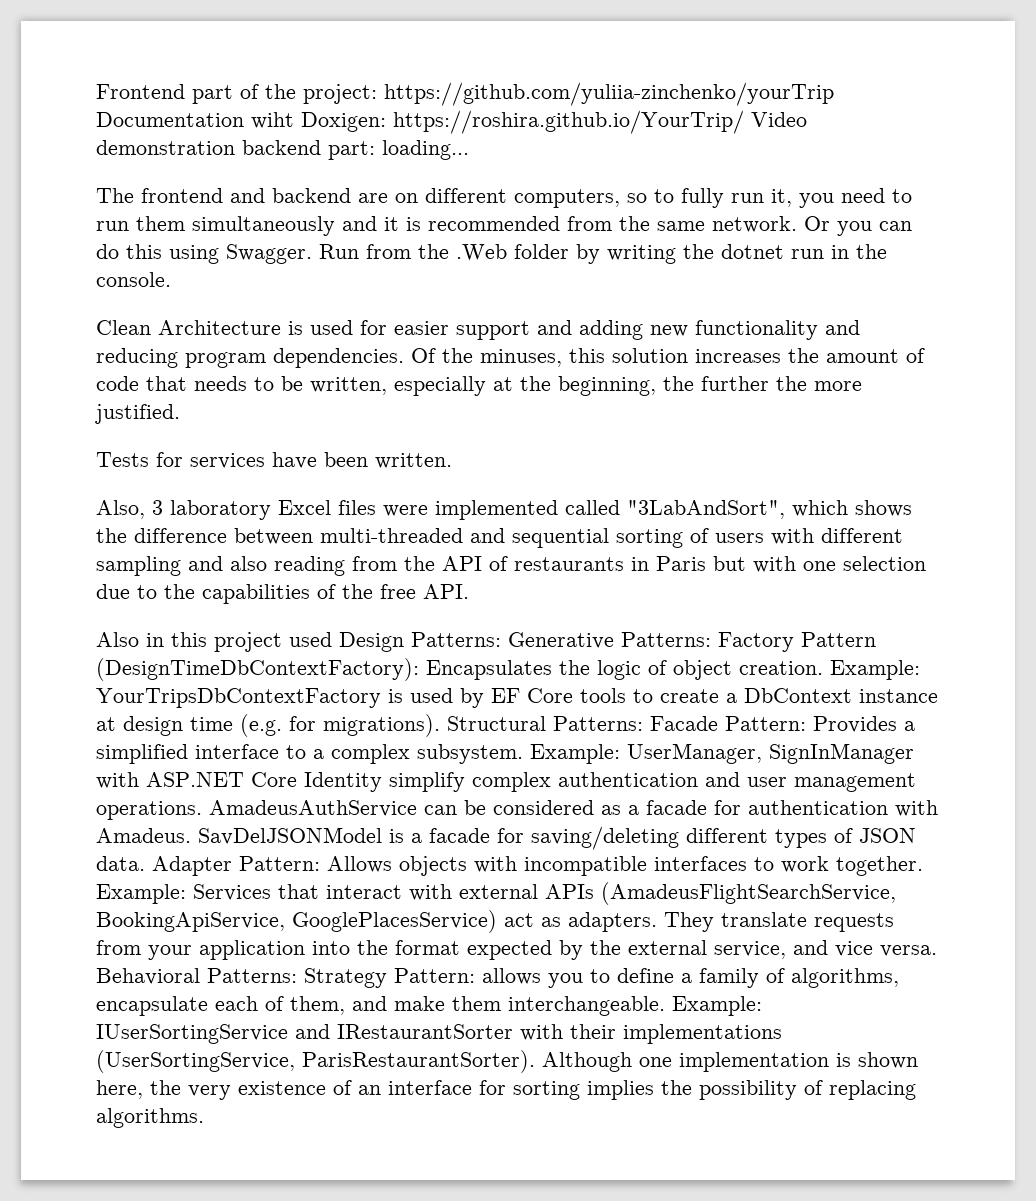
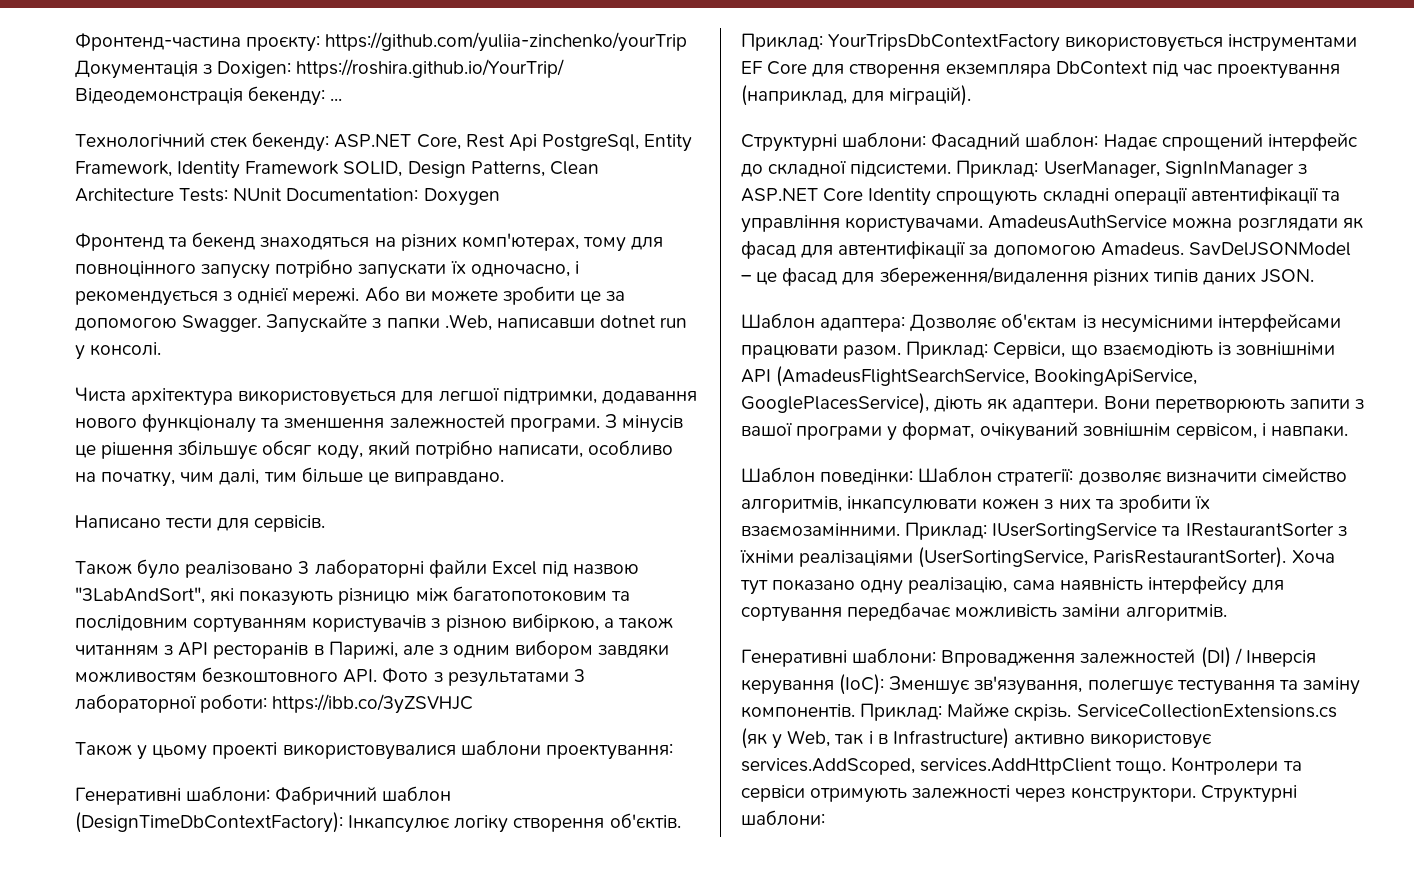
- Frontend part of the project: https://github.com/yuliia-zinchenko/yourTrip Documentation wiht Doxigen: https://roshira.github.io/YourTrip/ Video demonstration backend part: loading...
- The frontend and backend are on different computers, so to fully run it, you need to run them simultaneously and it is recommended from the same network. Or you can do this using Swagger. Run from the .Web folder by writing the dotnet run in the console.
- Clean Architecture is used for easier support and adding new functionality and reducing program dependencies. Of the minuses, this solution increases the amount of code that needs to be written, especially at the beginning, the further the more justified.
- Tests for services have been written.
- Also, 3 laboratory Excel files were implemented called "3LabAndSort", which shows the difference between multi-threaded and sequential sorting of users with different sampling and also reading from the API of restaurants in Paris but with one selection due to the capabilities of the free API.
- Also in this project used Design Patterns: Generative Patterns: Factory Pattern (DesignTimeDbContextFactory): Encapsulates the logic of object creation. Example: YourTripsDbContextFactory is used by EF Core tools to create a DbContext instance at design time (e.g. for migrations). Structural Patterns: Facade Pattern: Provides a simplified interface to a complex subsystem. Example: UserManager, SignInManager with ASP.NET Core Identity simplify complex authentication and user management operations. AmadeusAuthService can be considered as a facade for authentication with Amadeus. SavDelJSONModel is a facade for saving/deleting different types of JSON data. Adapter Pattern: Allows objects with incompatible interfaces to work together. Example: Services that interact with external APIs (AmadeusFlightSearchService, BookingApiService, GooglePlacesService) act as adapters. They translate requests from your application into the format expected by the external service, and vice versa. Behavioral Patterns: Strategy Pattern: allows you to define a family of algorithms, encapsulate each of them, and make them interchangeable. Example: IUserSortingService and IRestaurantSorter with their implementations (UserSortingService, ParisRestaurantSorter). Although one implementation is shown here, the very existence of an interface for sorting implies the possibility of replacing algorithms.
+ Фронтенд-частина проєкту: https://github.com/yuliia-zinchenko/yourTrip Документація з Doxigen: https://roshira.github.io/YourTrip/ Відеодемонстрація бекенду: ...
+ Технологічний стек бекенду: ASP.NET Core, Rest Api PostgreSql, Entity Framework, Identity Framework SOLID, Design Patterns, Clean Architecture Tests: NUnit Documentation: Doxygen
+ Фронтенд та бекенд знаходяться на різних комп'ютерах, тому для повноцінного запуску потрібно запускати їх одночасно, і рекомендується з однієї мережі. Або ви можете зробити це за допомогою Swagger. Запускайте з папки .Web, написавши dotnet run у консолі.
+ Чиста архітектура використовується для легшої підтримки, додавання нового функціоналу та зменшення залежностей програми. З мінусів це рішення збільшує обсяг коду, який потрібно написати, особливо на початку, чим далі, тим більше це виправдано.
+ Написано тести для сервісів.
+ Також було реалізовано 3 лабораторні файли Excel під назвою "3LabAndSort", які показують різницю між багатопотоковим та послідовним сортуванням користувачів з різною вибіркою, а також читанням з API ресторанів в Парижі, але з одним вибором завдяки можливостям безкоштовного API. Фото з результатами 3 лабораторної роботи: https://ibb.co/3yZSVHJC
+ Також у цьому проекті використовувалися шаблони проектування:
+ Генеративні шаблони: Фабричний шаблон (DesignTimeDbContextFactory): Інкапсулює логіку створення об'єктів. Приклад: YourTripsDbContextFactory використовується інструментами EF Core для створення екземпляра DbContext під час проектування (наприклад, для міграцій).
+ Структурні шаблони: Фасадний шаблон: Надає спрощений інтерфейс до складної підсистеми. Приклад: UserManager, SignInManager з ASP.NET Core Identity спрощують складні операції автентифікації та управління користувачами. AmadeusAuthService можна розглядати як фасад для автентифікації за допомогою Amadeus. SavDelJSONModel – це фасад для збереження/видалення різних типів даних JSON.
+ Шаблон адаптера: Дозволяє об'єктам із несумісними інтерфейсами працювати разом. Приклад: Сервіси, що взаємодіють із зовнішніми API (AmadeusFlightSearchService, BookingApiService, GooglePlacesService), діють як адаптери. Вони перетворюють запити з вашої програми у формат, очікуваний зовнішнім сервісом, і навпаки.
+ Шаблон поведінки: Шаблон стратегії: дозволяє визначити сімейство алгоритмів, інкапсулювати кожен з них та зробити їх взаємозамінними. Приклад: IUserSortingService та IRestaurantSorter з їхніми реалізаціями (UserSortingService, ParisRestaurantSorter). Хоча тут показано одну реалізацію, сама наявність інтерфейсу для сортування передбачає можливість заміни алгоритмів.
+ Генеративні шаблони: Впровадження залежностей (DI) / Інверсія керування (IoC): Зменшує зв'язування, полегшує тестування та заміну компонентів. Приклад: Майже скрізь. ServiceCollectionExtensions.cs (як у Web, так і в Infrastructure) активно використовує services.AddScoped, services.AddHttpClient тощо. Контролери та сервіси отримують залежності через конструктори. Структурні шаблони:

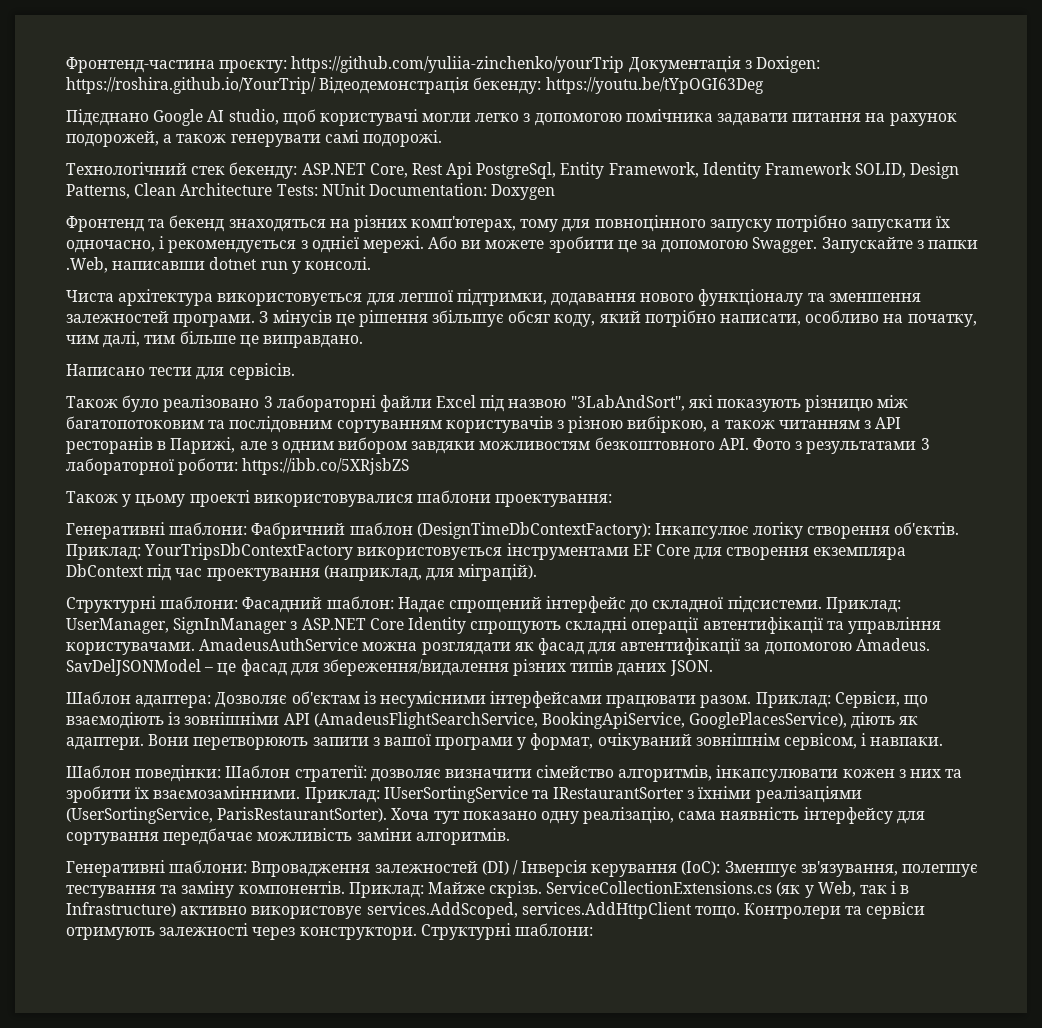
- Фронтенд-частина проєкту: https://github.com/yuliia-zinchenko/yourTrip Документація з Doxigen: https://roshira.github.io/YourTrip/ Відеодемонстрація бекенду: ...
+ Фронтенд-частина проєкту: https://github.com/yuliia-zinchenko/yourTrip Документація з Doxigen: https://roshira.github.io/YourTrip/ Відеодемонстрація бекенду: https://youtu.be/tYpOGI63Deg
+ Підєднано Google AI studio, щоб користувачі могли легко з допомогою помічника задавати питання на рахунок подорожей, а також генерувати самі подорожі.
- Також було реалізовано 3 лабораторні файли Excel під назвою "3LabAndSort", які показують різницю між багатопотоковим та послідовним сортуванням користувачів з різною вибіркою, а також читанням з API ресторанів в Парижі, але з одним вибором завдяки можливостям безкоштовного API. Фото з результатами 3 лабораторної роботи: https://ibb.co/3yZSVHJC
+ Також було реалізовано 3 лабораторні файли Excel під назвою "3LabAndSort", які показують різницю між багатопотоковим та послідовним сортуванням користувачів з різною вибіркою, а також читанням з API ресторанів в Парижі, але з одним вибором завдяки можливостям безкоштовного API. Фото з результатами 3 лабораторної роботи: https://ibb.co/5XRjsbZS

